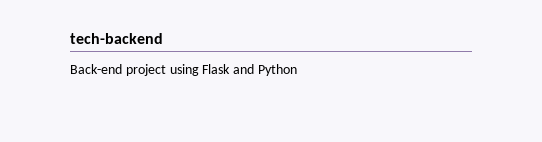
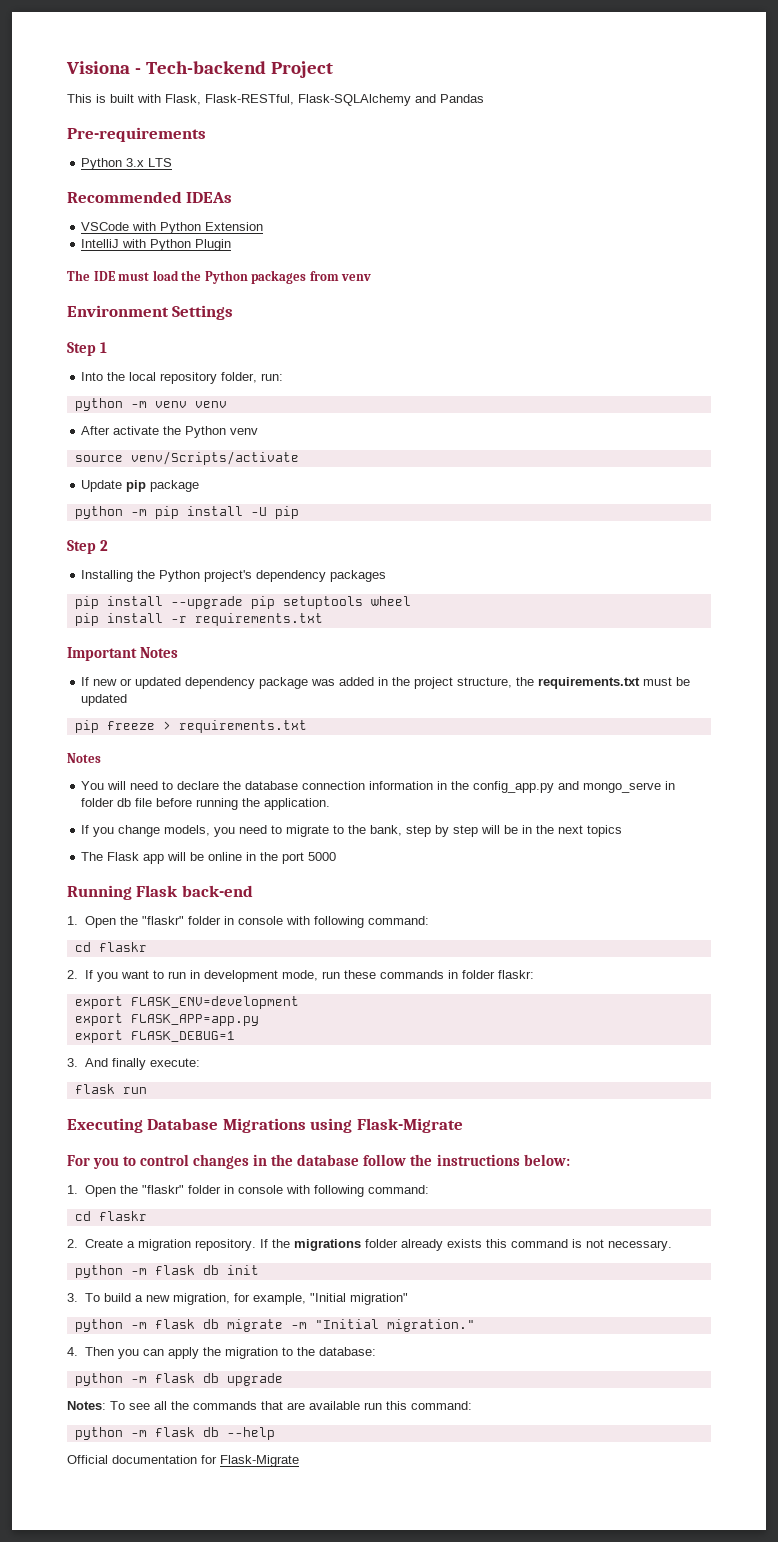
- tech-backend
- Back-end project using Flask and Python
+ Visiona - Tech-backend Project
+ This is built with Flask, Flask-RESTful, Flask-SQLAlchemy and Pandas
+ Pre-requirements
+ Python 3.x LTS
+ Recommended IDEAs
+ VSCode with Python Extension
+ IntelliJ with Python Plugin
+ The IDE must load the Python packages from venv
+ Environment Settings
+ Step 1
+ Into the local repository folder, run:
+ python -m venv venv
+ After activate the Python venv
+ source venv/Scripts/activate
+ Update pip package
+ python -m pip install -U pip
+ Step 2
+ Installing the Python project's dependency packages
+ pip install --upgrade pip setuptools wheel
+ pip install -r requirements.txt
+ Important Notes
+ If new or updated dependency package was added in the project structure, the requirements.txt must be updated
+ pip freeze > requirements.txt
+ Notes
+ You will need to declare the database connection information in the config_app.py and mongo_serve in folder db file before running the application.
+ If you change models, you need to migrate to the bank, step by step will be in the next topics
+ The Flask app will be online in the port 5000
+ Running Flask back-end
+ 1. Open the "flaskr" folder in console with following command:
+ cd flaskr
+ 2. If you want to run in development mode, run these commands in folder flaskr:
+ export FLASK_ENV=development
+ export FLASK_APP=app.py
+ export FLASK_DEBUG=1
+ 3. And finally execute:
+ flask run
+ Executing Database Migrations using Flask-Migrate
+ For you to control changes in the database follow the instructions below:
+ 1. Open the "flaskr" folder in console with following command:
+ cd flaskr
+ 2. Create a migration repository. If the migrations folder already exists this command is not necessary.
+ python -m flask db init
+ 3. To build a new migration, for example, "Initial migration"
+ python -m flask db migrate -m "Initial migration."
+ 4. Then you can apply the migration to the database:
+ python -m flask db upgrade
+ Notes: To see all the commands that are available run this command:
+ python -m flask db --help
+ Official documentation for Flask-Migrate

